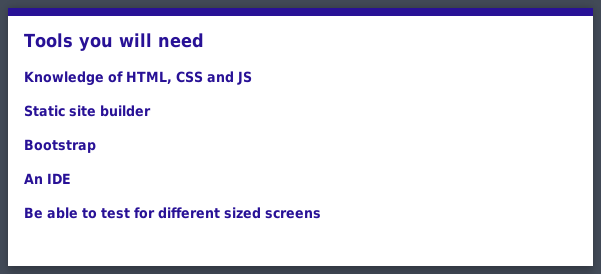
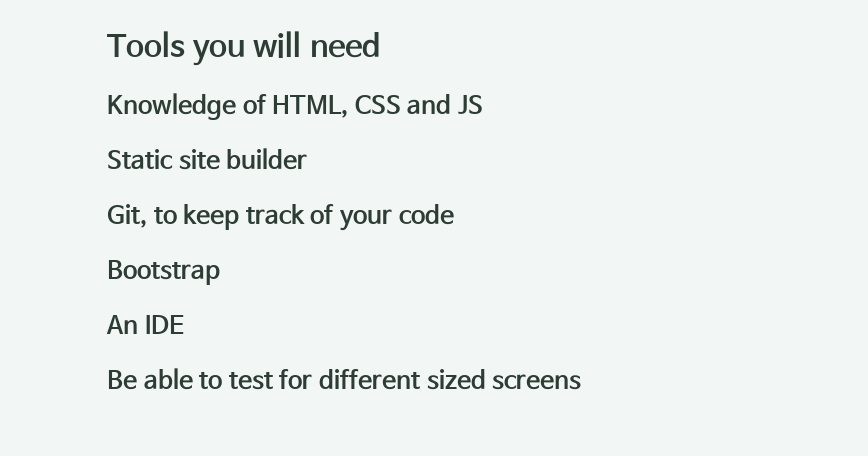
+ Git, to keep track of your code

